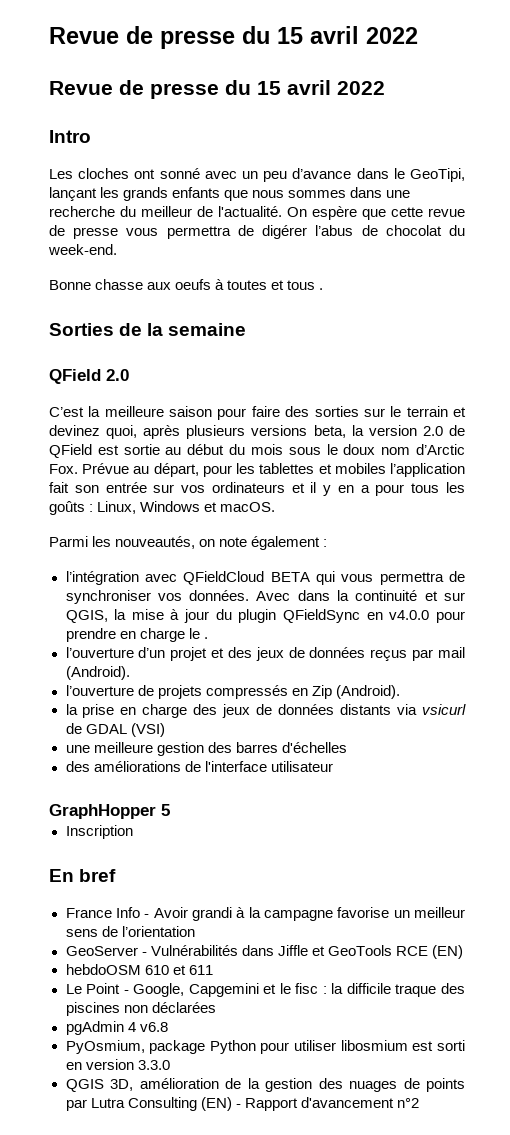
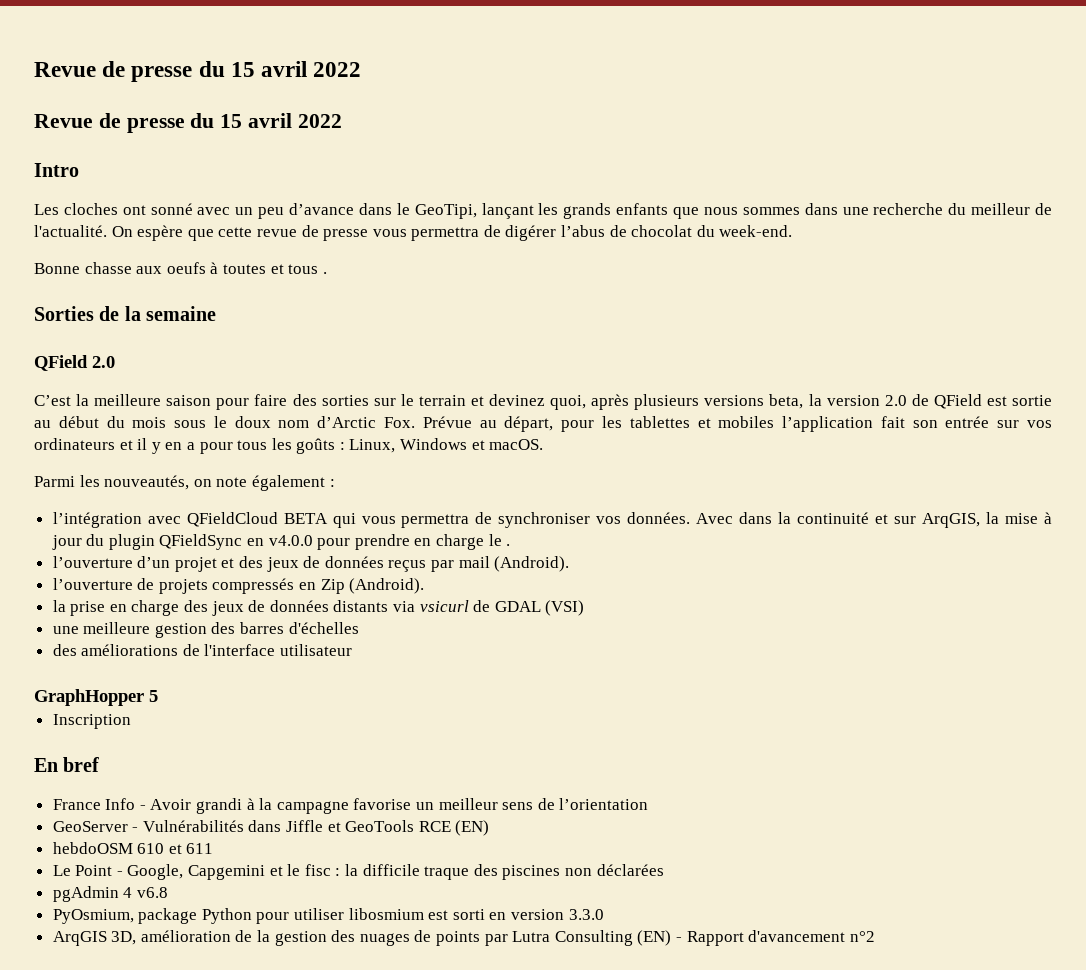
- Avec dans la continuité et sur QGIS, la mise à jour du plugin QFieldSync en v4.0.0 pour prendre en charge le .
+ Avec dans la continuité et sur ArqGIS, la mise à jour du plugin QFieldSync en v4.0.0 pour prendre en charge le .
- QGIS 3D, amélioration de la gestion des nuages de points par Lutra Consulting (EN) - Rapport d'avancement n°2
+ ArqGIS 3D, amélioration de la gestion des nuages de points par Lutra Consulting (EN) - Rapport d'avancement n°2

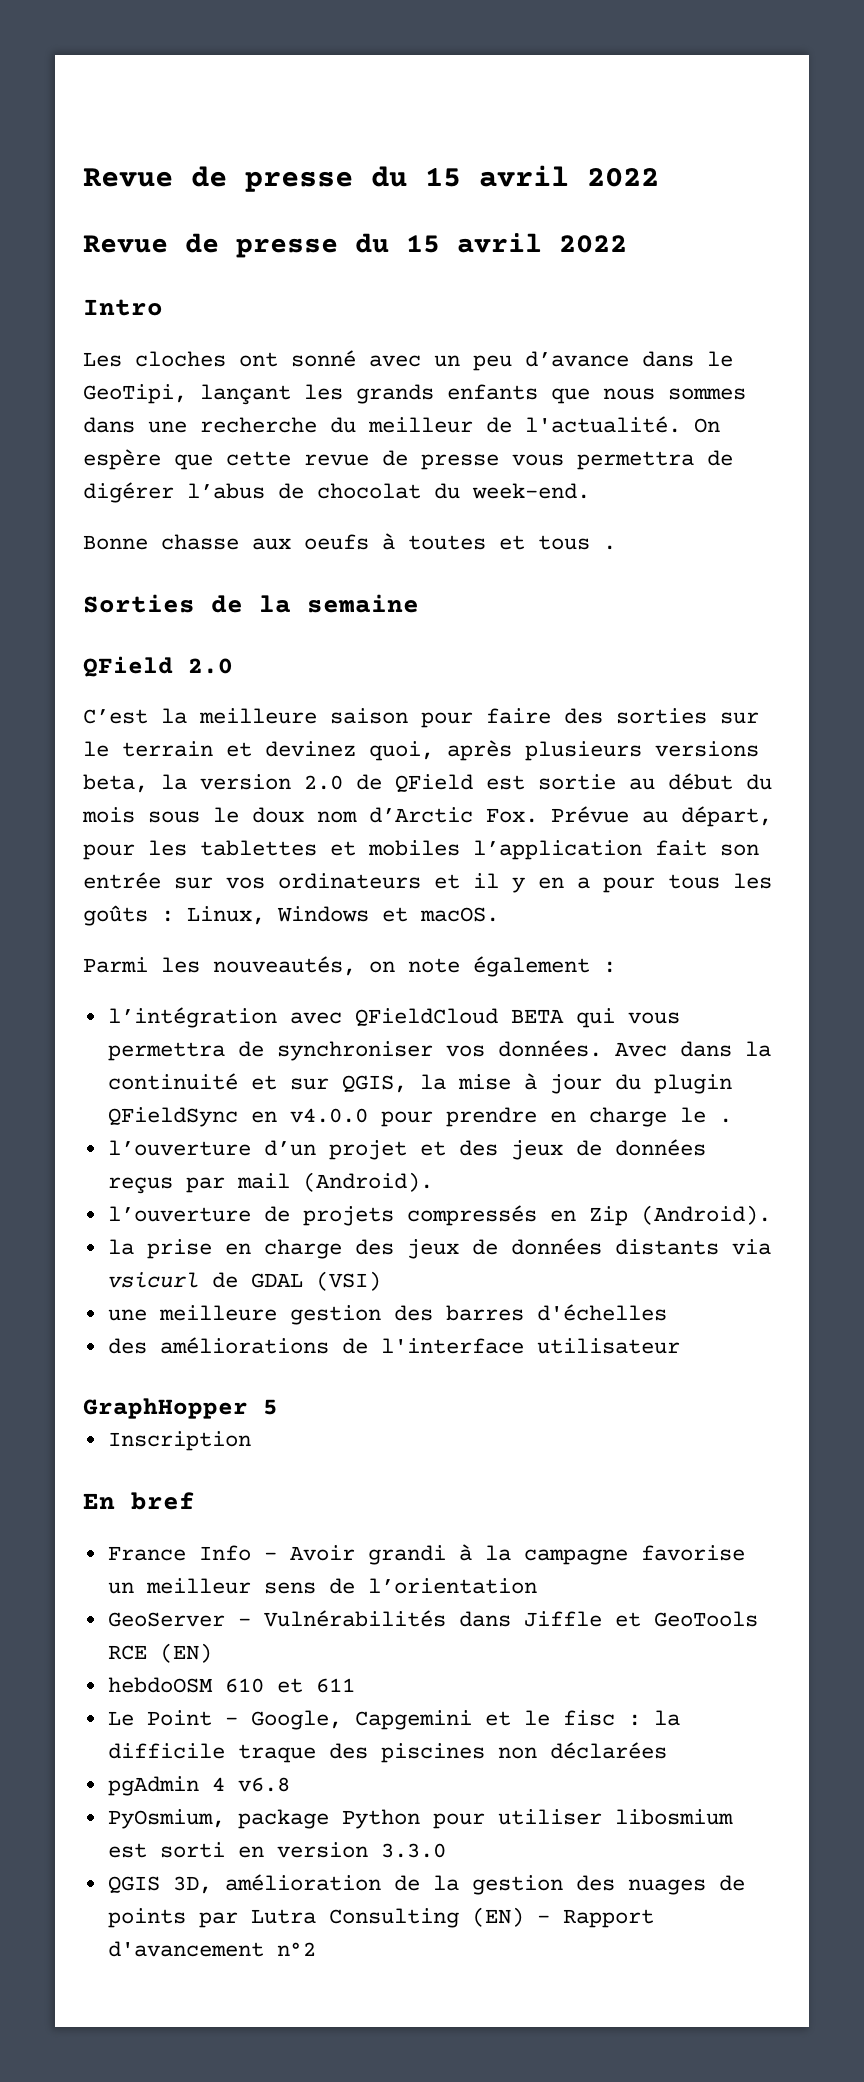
- Avec dans la continuité et sur ArqGIS, la mise à jour du plugin QFieldSync en v4.0.0 pour prendre en charge le .
+ Avec dans la continuité et sur QGIS, la mise à jour du plugin QFieldSync en v4.0.0 pour prendre en charge le .
- ArqGIS 3D, amélioration de la gestion des nuages de points par Lutra Consulting (EN) - Rapport d'avancement n°2
+ QGIS 3D, amélioration de la gestion des nuages de points par Lutra Consulting (EN) - Rapport d'avancement n°2

